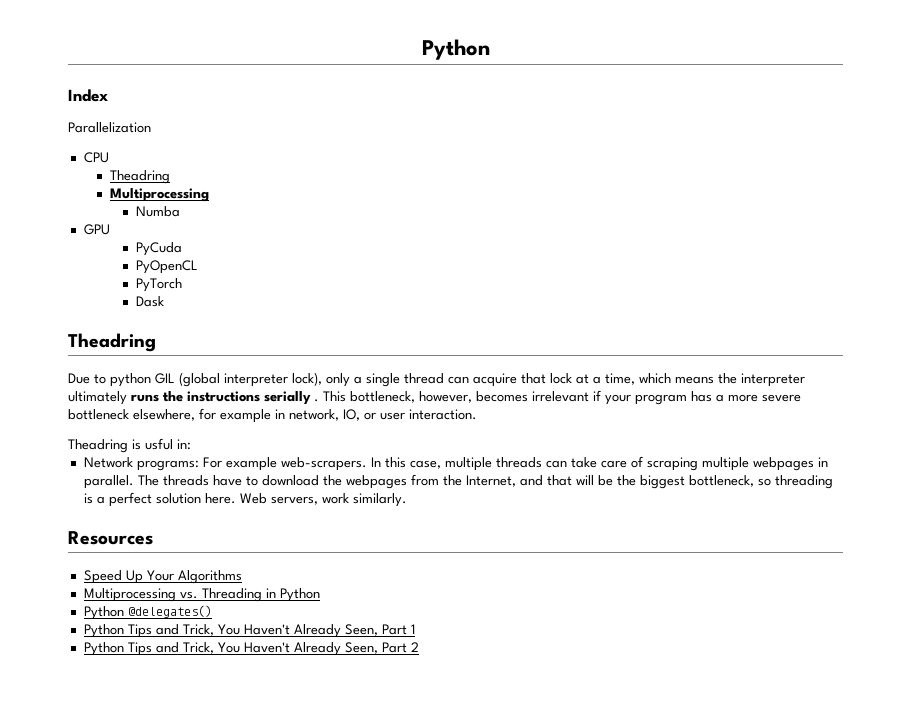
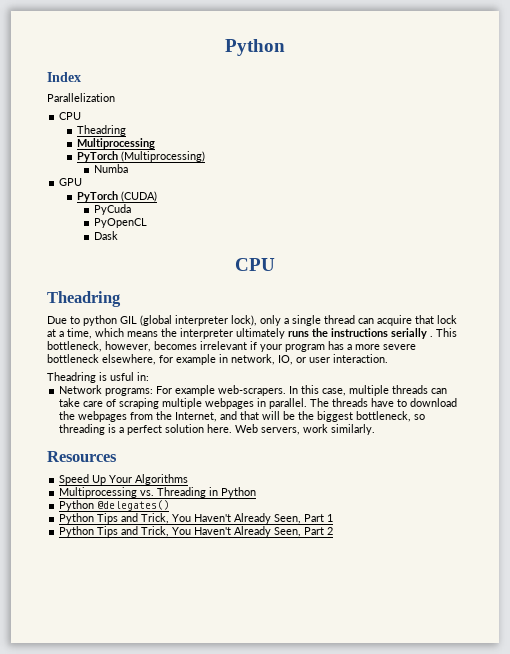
+ PyTorch (Multiprocessing)
+ PyTorch (CUDA)
- PyTorch
  Dask
+ CPU

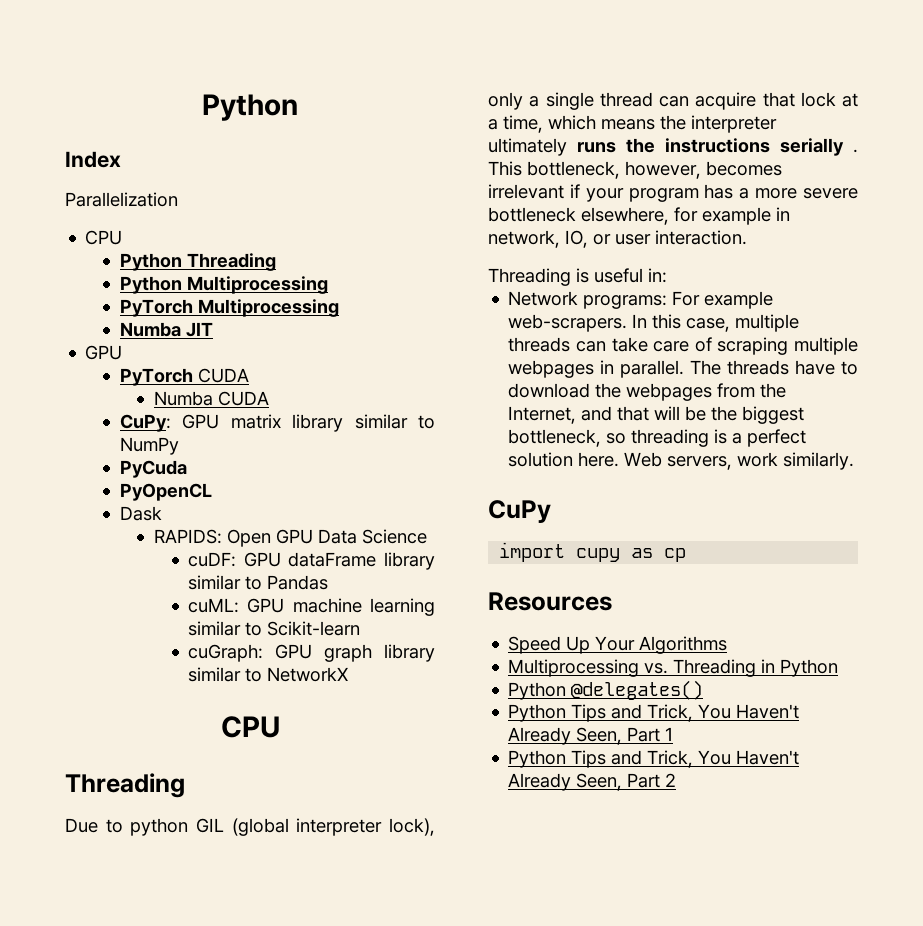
  Parallelization
  CPU
- Theadring
- Multiprocessing
+ Python Threading
+ Python Multiprocessing
- PyTorch (Multiprocessing)
- Numba
+ PyTorch Multiprocessing
+ Numba JIT
- PyTorch (CUDA)
+ PyTorch CUDA
+ Numba CUDA
+ CuPy: GPU matrix library similar to NumPy
  PyCuda
  PyOpenCL
  Dask
+ RAPIDS: Open GPU Data Science
+ cuDF: GPU dataFrame library similar to Pandas
+ cuML: GPU machine learning similar to Scikit-learn
+ cuGraph: GPU graph library similar to NetworkX
  CPU
- Theadring
+ Threading
- Theadring is usful in:
+ Threading is useful in:
+ CuPy
+ import cupy as cp

